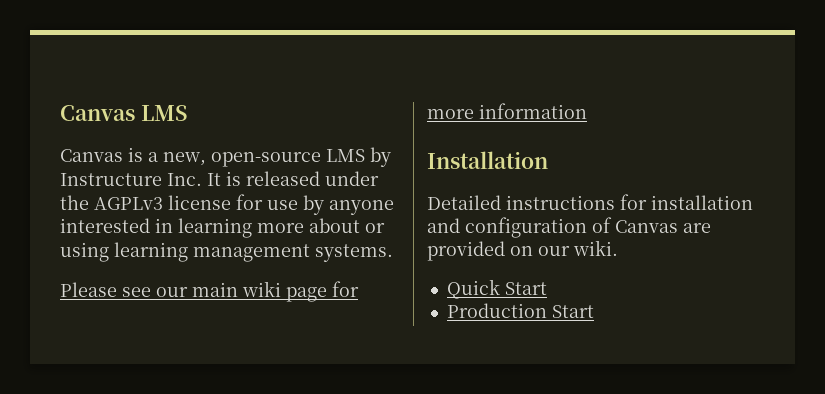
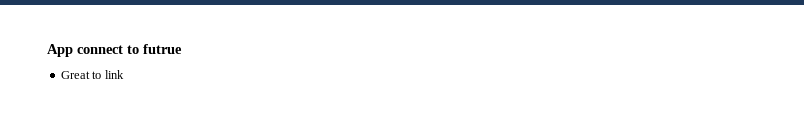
- Canvas LMS
- Canvas is a new, open-source LMS by Instructure Inc. It is released under the AGPLv3 license for use by anyone interested in learning more about or using learning management systems.
- Please see our main wiki page for more information
- Installation
- Detailed instructions for installation and configuration of Canvas are provided on our wiki.
- Quick Start
- Production Start
+ App connect to futrue
+ Great to link

